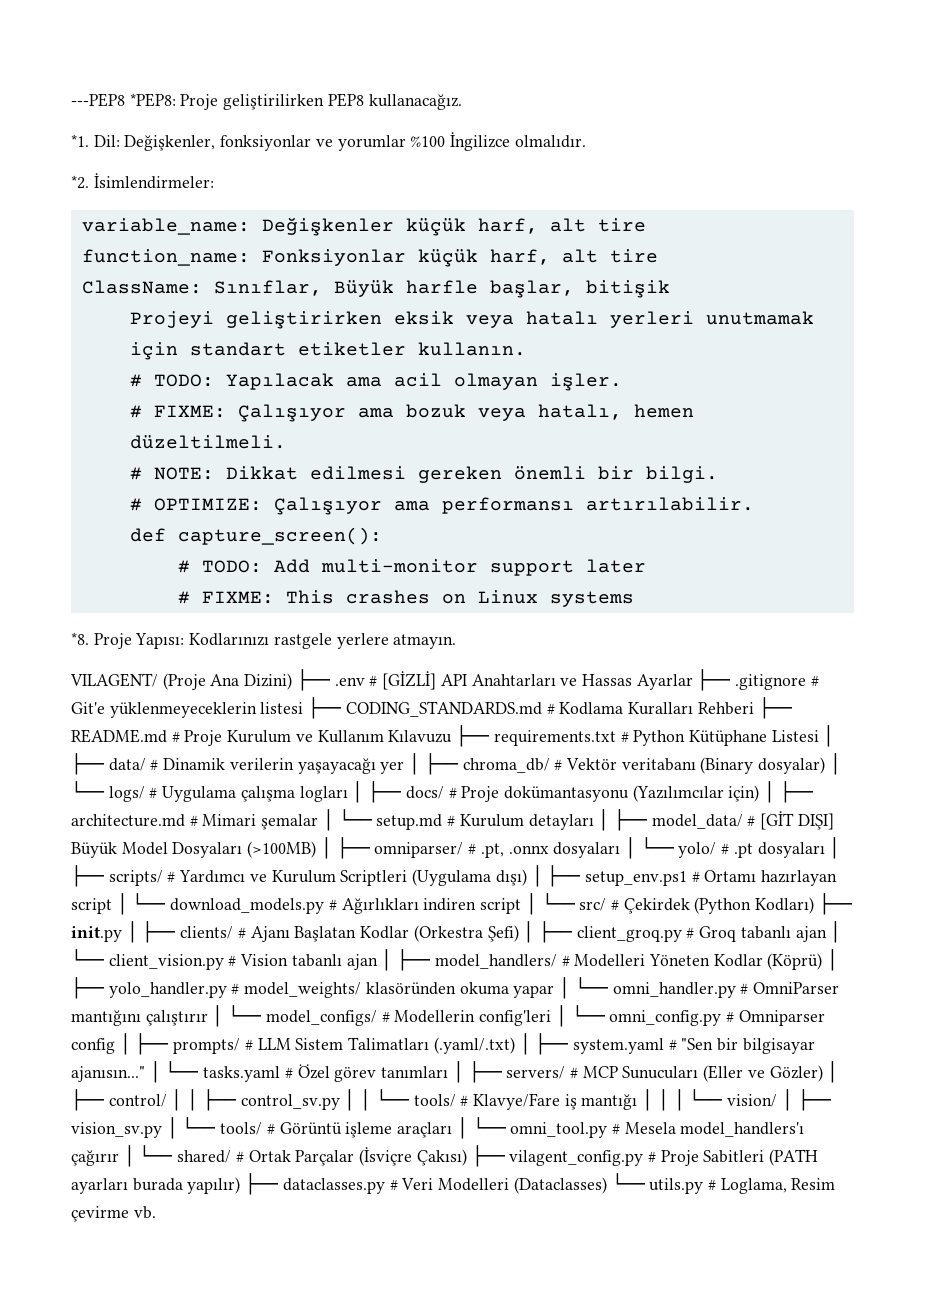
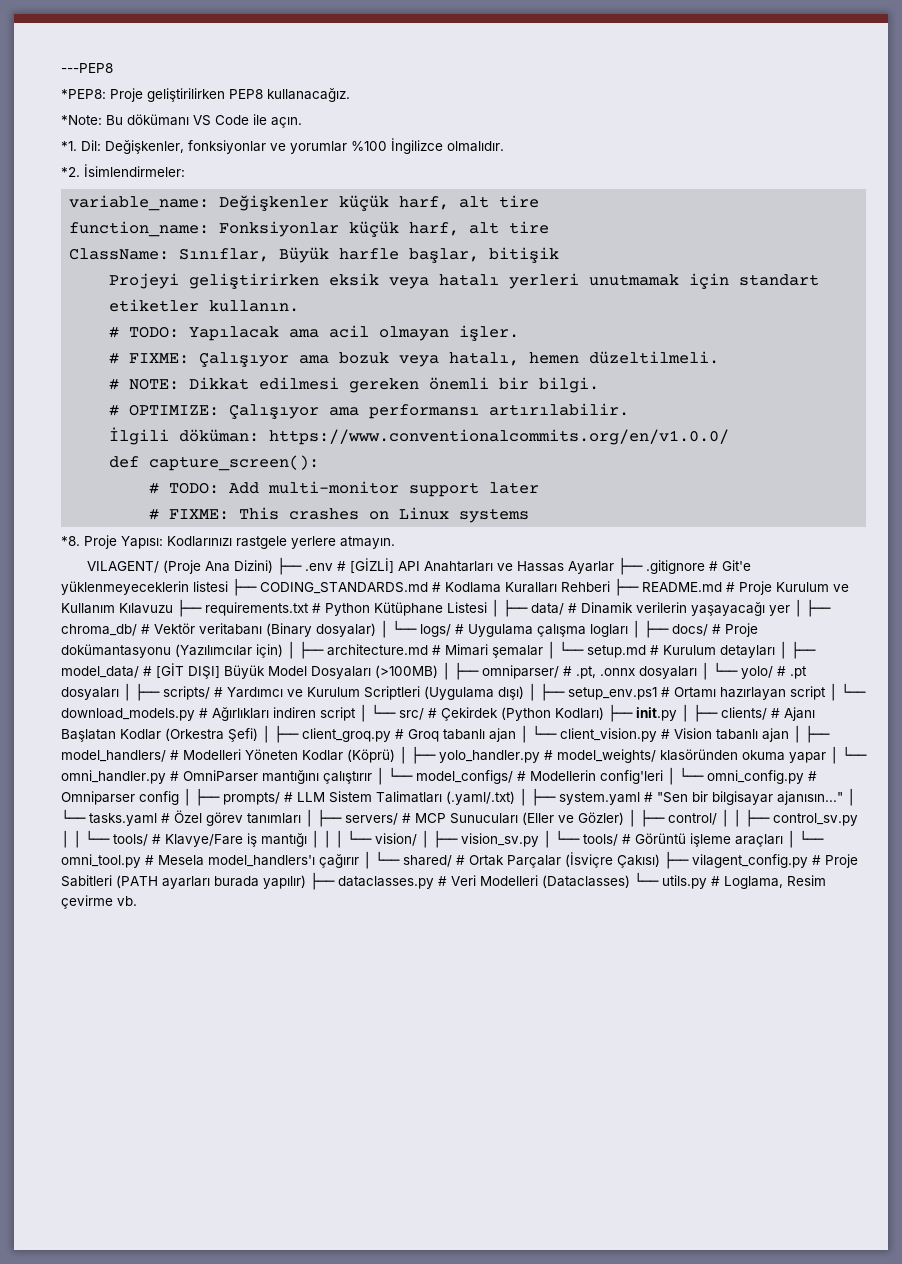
- ---PEP8 *PEP8: Proje geliştirilirken PEP8 kullanacağız.
+ ---PEP8
+ *PEP8: Proje geliştirilirken PEP8 kullanacağız.
+ *Note: Bu dökümanı VS Code ile açın.
+ İlgili döküman: https://www.conventionalcommits.org/en/v1.0.0/

